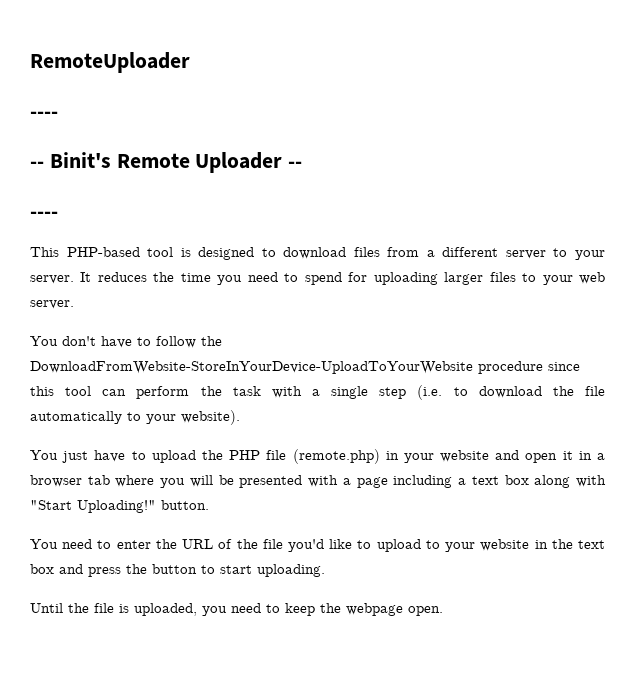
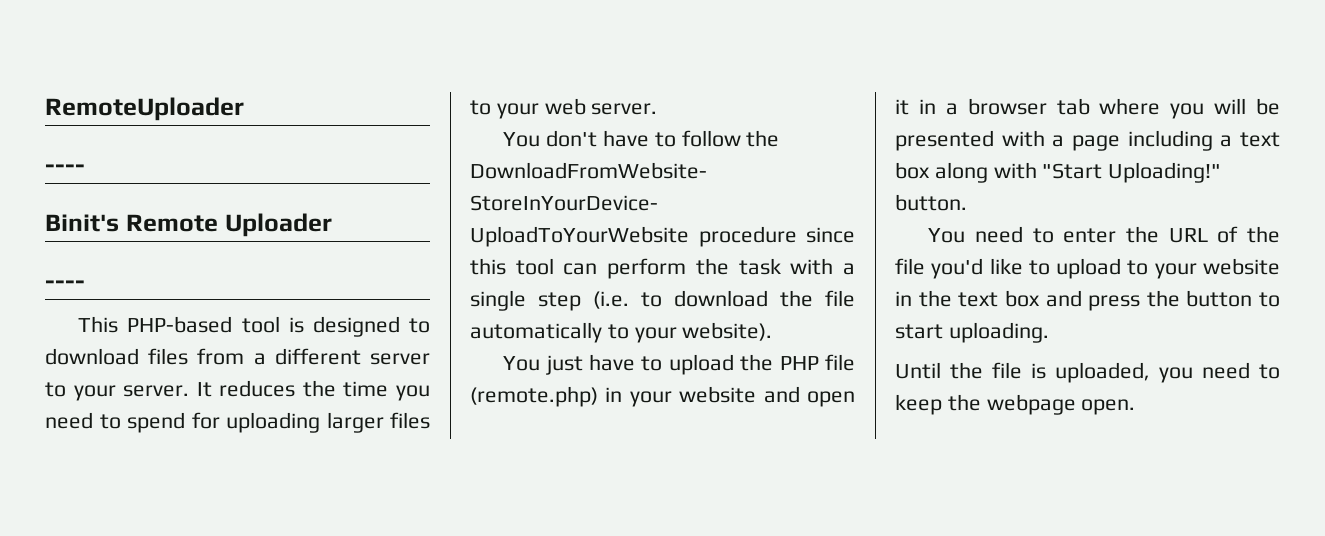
- -- Binit's Remote Uploader --
+ Binit's Remote Uploader

